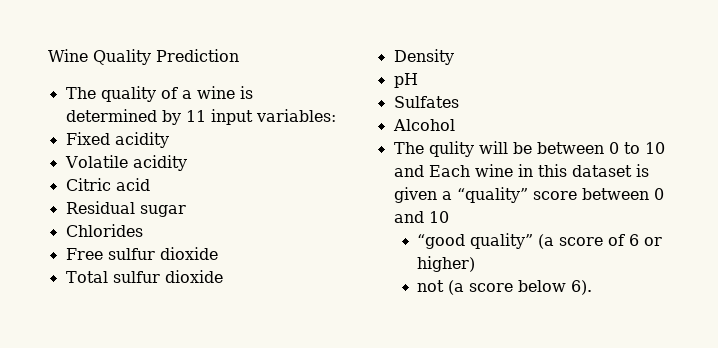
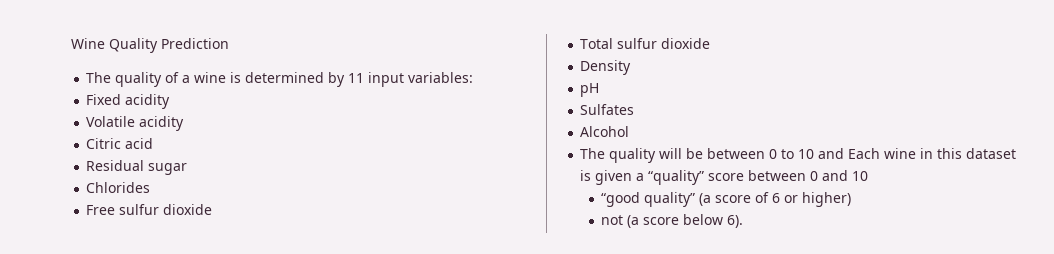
- The qulity will be between 0 to 10 and Each wine in this dataset is given a “quality” score between 0 and 10
+ The quality will be between 0 to 10 and Each wine in this dataset is given a “quality” score between 0 and 10

